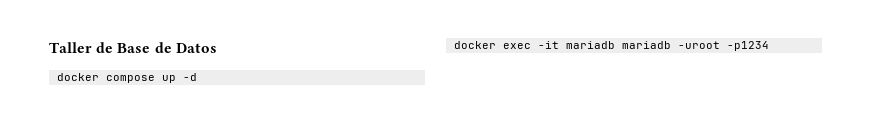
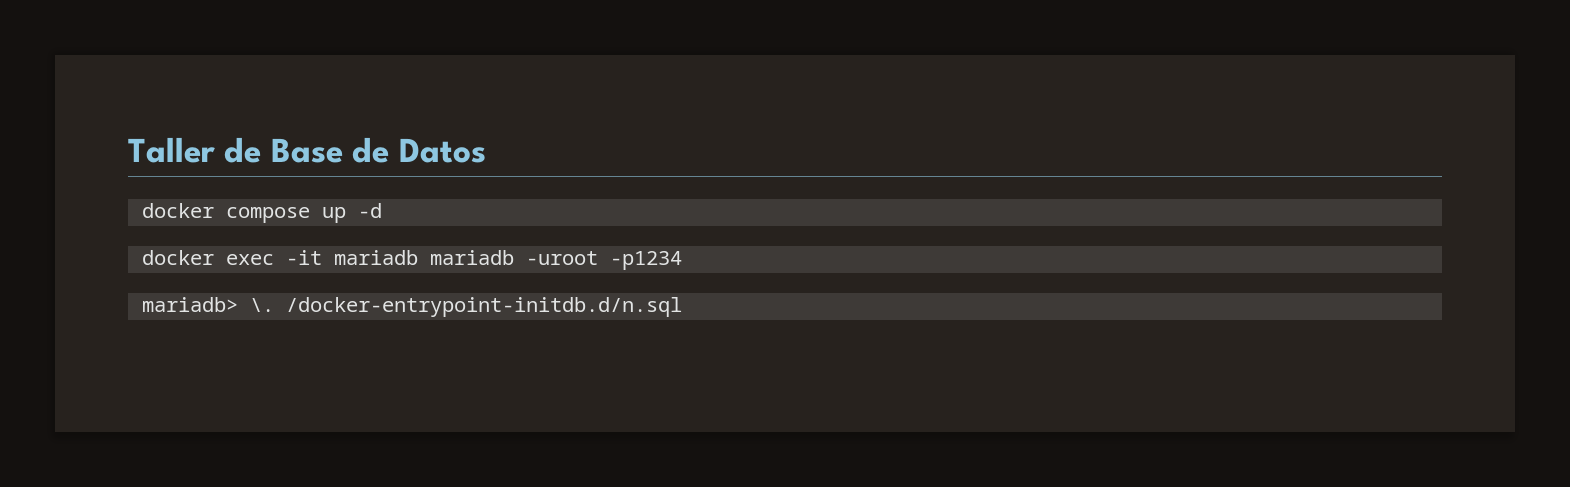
+ mariadb> \. /docker-entrypoint-initdb.d/n.sql

